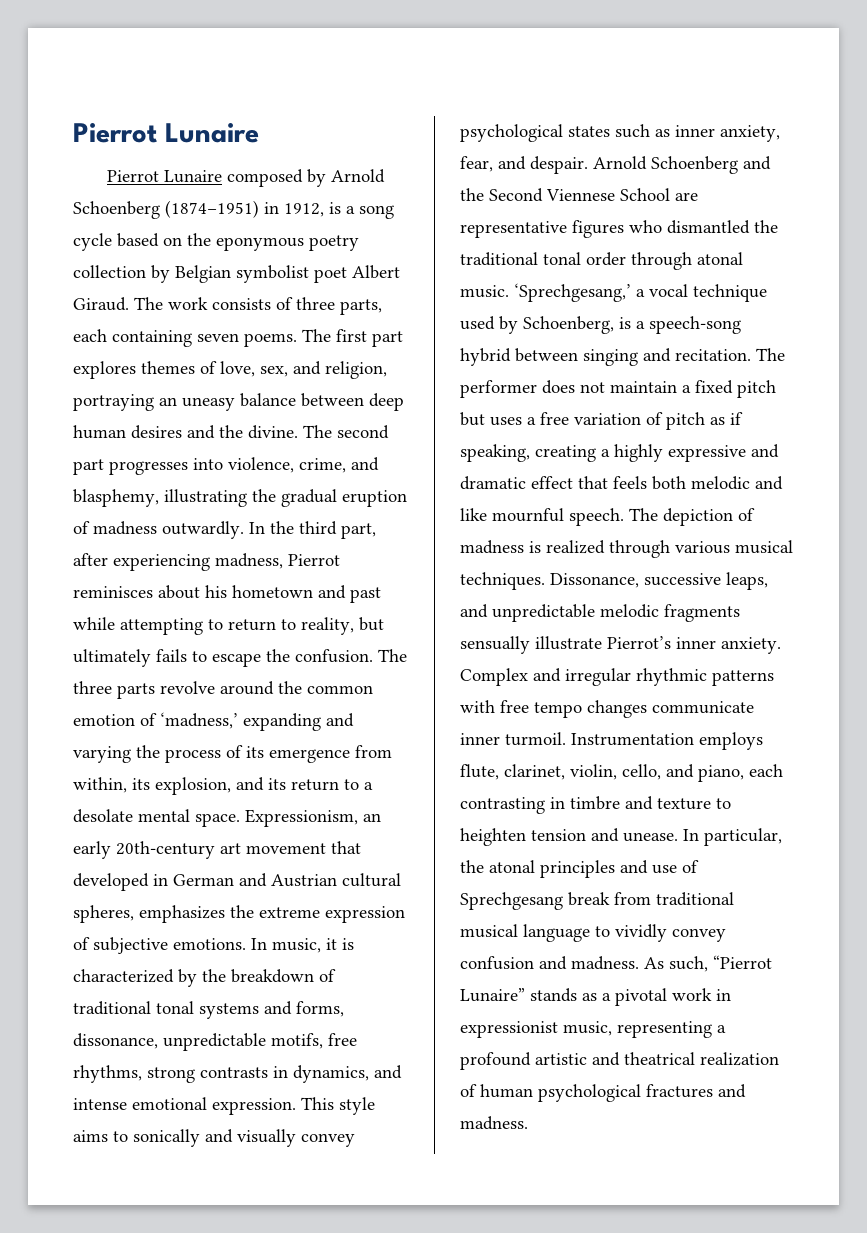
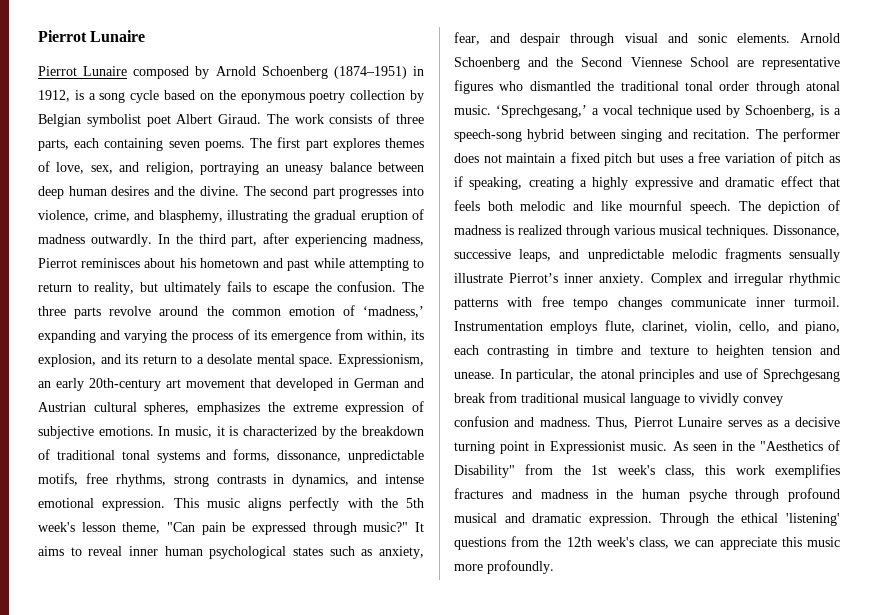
- This style aims to sonically and visually convey psychological states such as inner anxiety, fear, and despair.
+ This music aligns perfectly with the 5th week's lesson theme, "Can pain be expressed through music?" It aims to reveal inner human psychological states such as anxiety, fear, and despair through visual and sonic elements.
- As such, “Pierrot Lunaire” stands as a pivotal work in expressionist music, representing a profound artistic and theatrical realization of human psychological fractures and madness.
+ Thus, Pierrot Lunaire serves as a decisive turning point in Expressionist music. As seen in the "Aesthetics of Disability" from the 1st week's class, this work exemplifies fractures and madness in the human psyche through profound musical and dramatic expression. Through the ethical 'listening' questions from the 12th week's class, we can appreciate this music more profoundly.

